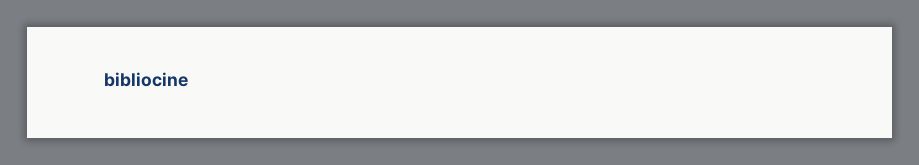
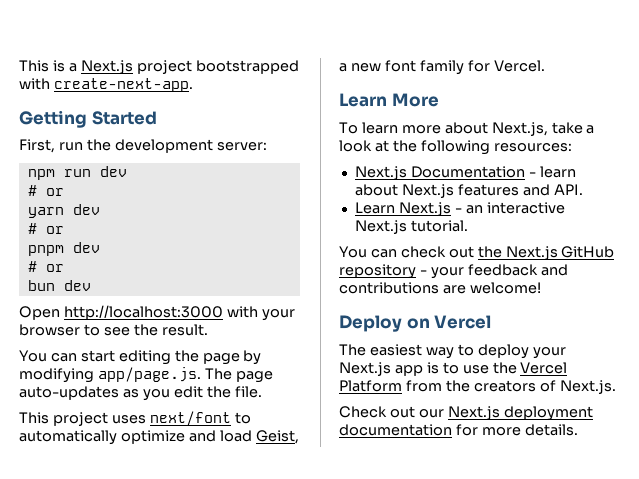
- bibliocine
+ This is a Next.js project bootstrapped with create-next-app.
+ Getting Started
+ First, run the development server:
+ npm run dev
+ # or
+ yarn dev
+ # or
+ pnpm dev
+ # or
+ bun dev
+ Open http://localhost:3000 with your browser to see the result.
+ You can start editing the page by modifying app/page.js. The page auto-updates as you edit the file.
+ This project uses next/font to automatically optimize and load Geist, a new font family for Vercel.
+ Learn More
+ To learn more about Next.js, take a look at the following resources:
+ Next.js Documentation - learn about Next.js features and API.
+ Learn Next.js - an interactive Next.js tutorial.
+ You can check out the Next.js GitHub repository - your feedback and contributions are welcome!
+ Deploy on Vercel
+ The easiest way to deploy your Next.js app is to use the Vercel Platform from the creators of Next.js.
+ Check out our Next.js deployment documentation for more details.

